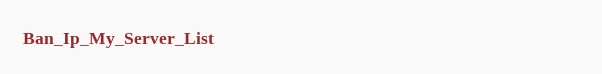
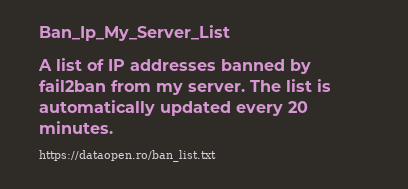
+ A list of IP addresses banned by fail2ban from my server. The list is automatically updated every 20 minutes.
+ https://dataopen.ro/ban_list.txt

